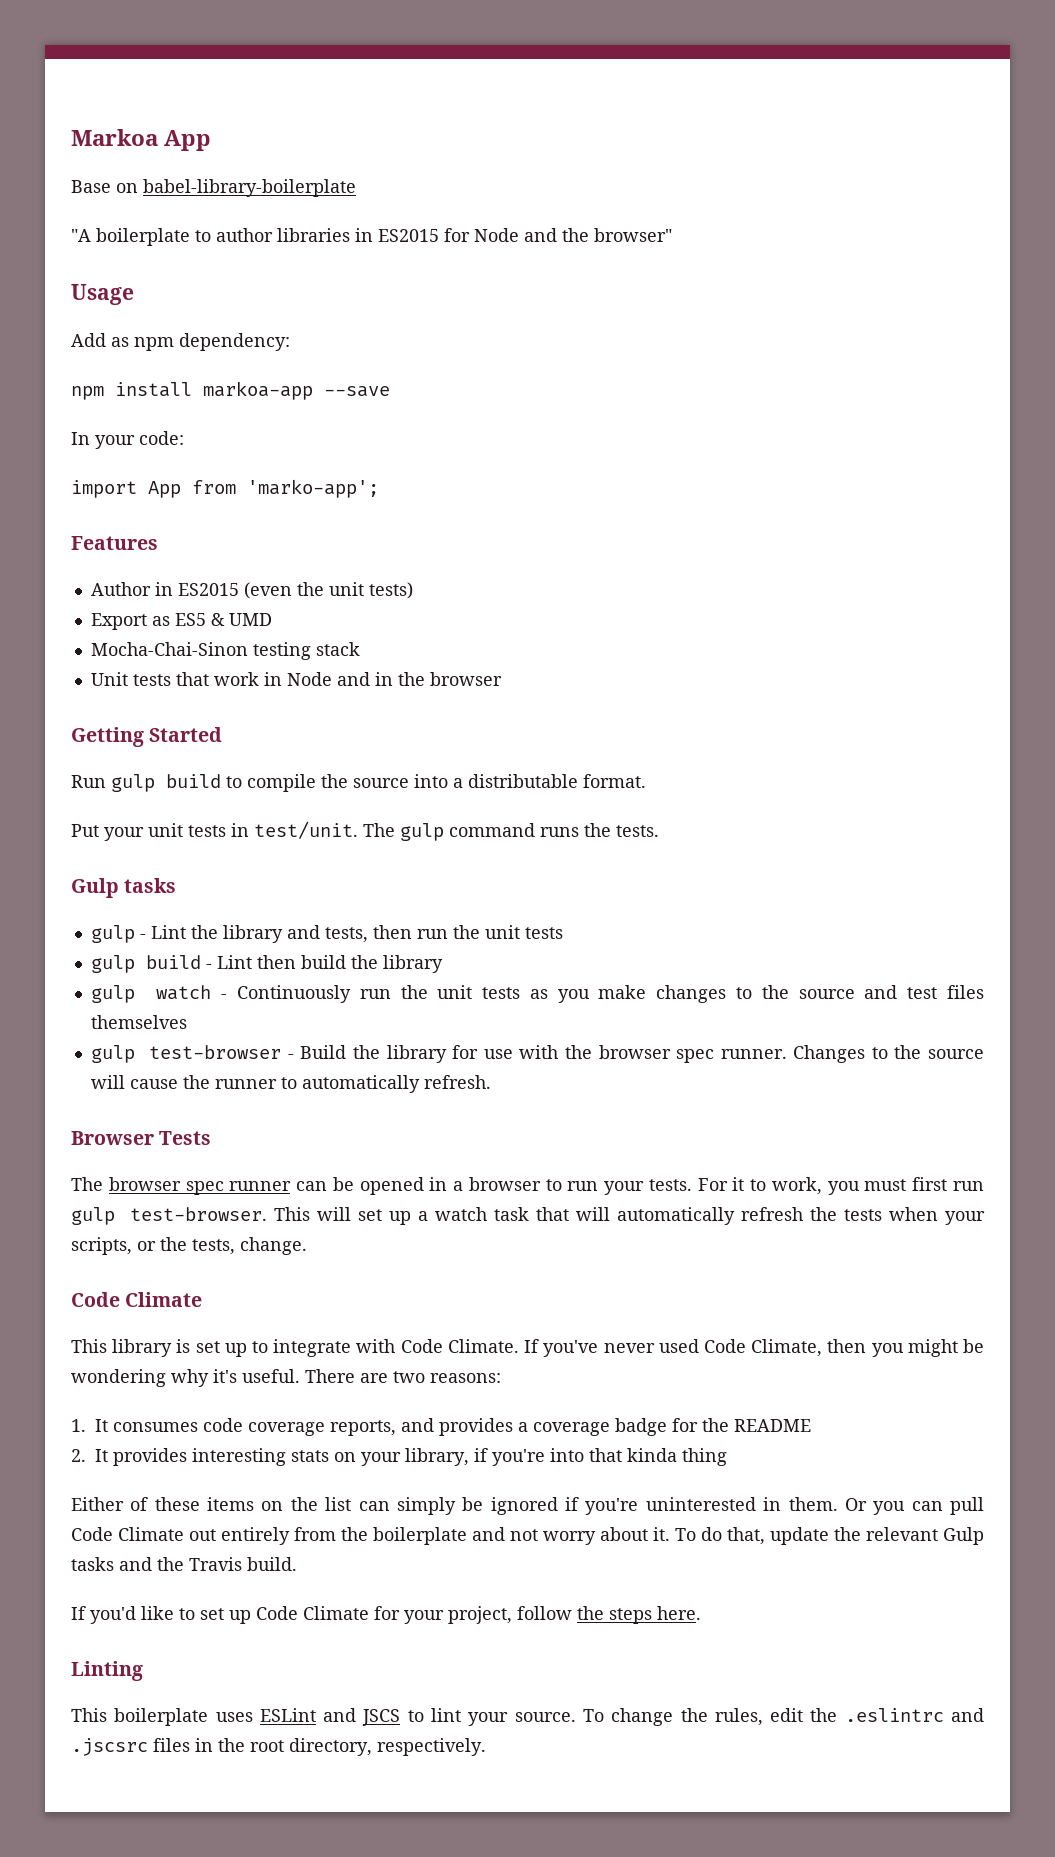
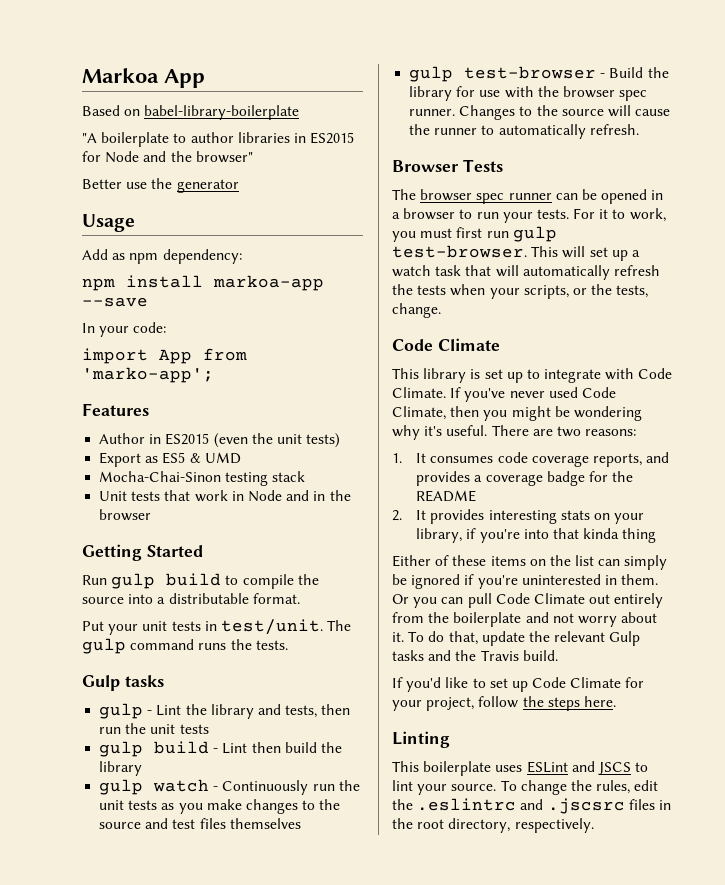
- Base on babel-library-boilerplate
+ Based on babel-library-boilerplate
+ Better use the generator

